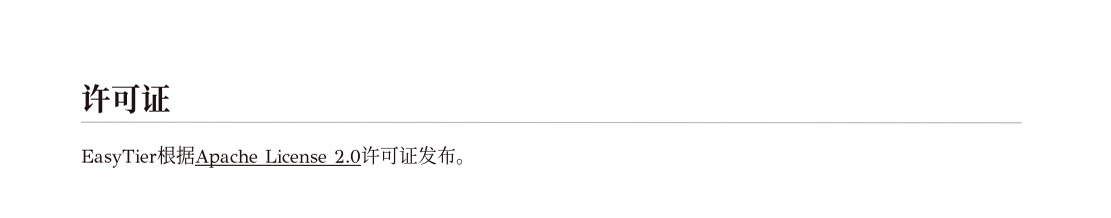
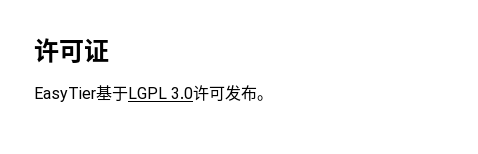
- EasyTier根据Apache License 2.0许可证发布。
+ EasyTier基于LGPL 3.0许可发布。

